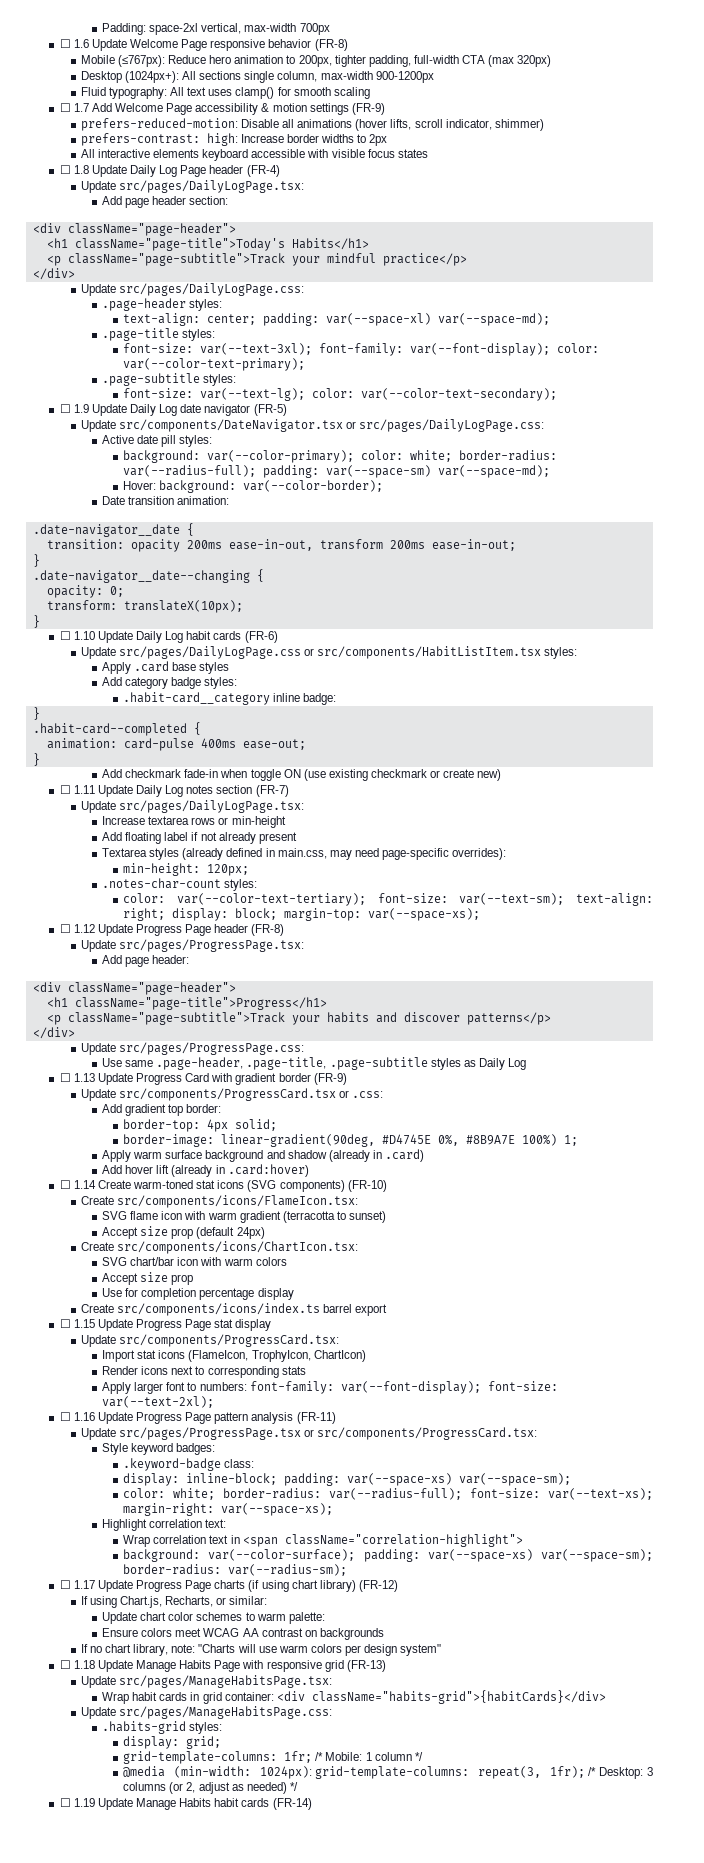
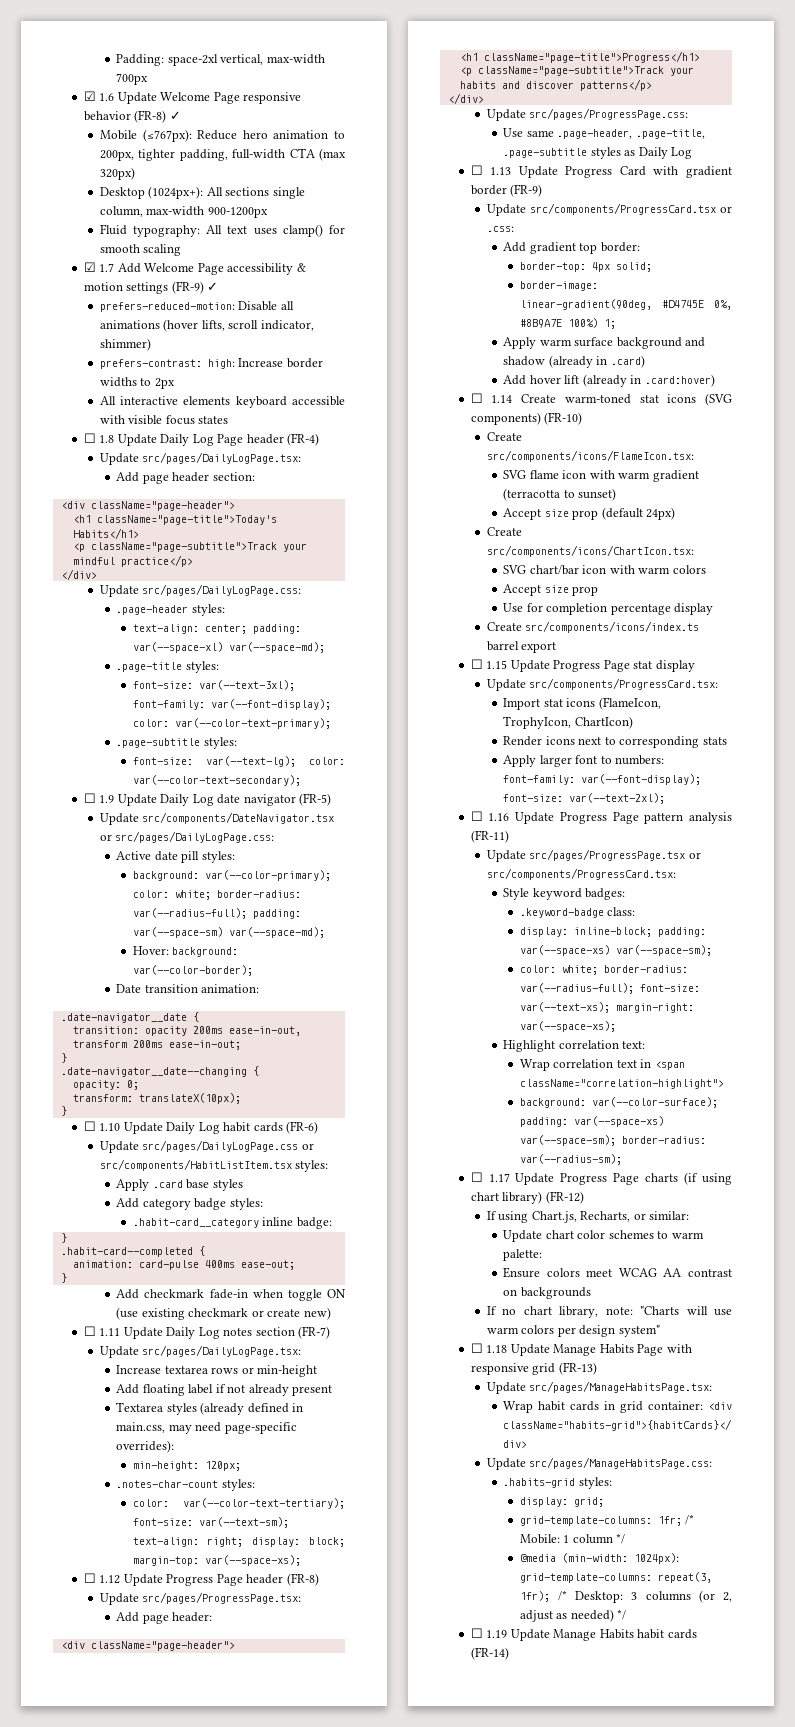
- ☐ 1.6 Update Welcome Page responsive behavior (FR-8)
+ ☑ 1.6 Update Welcome Page responsive behavior (FR-8) ✓
- ☐ 1.7 Add Welcome Page accessibility & motion settings (FR-9)
+ ☑ 1.7 Add Welcome Page accessibility & motion settings (FR-9) ✓

